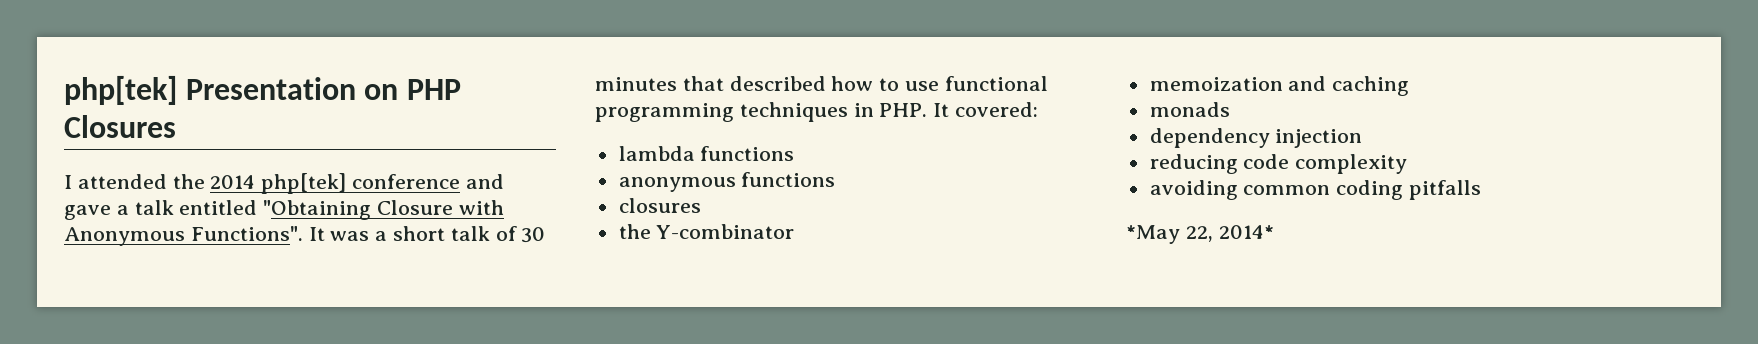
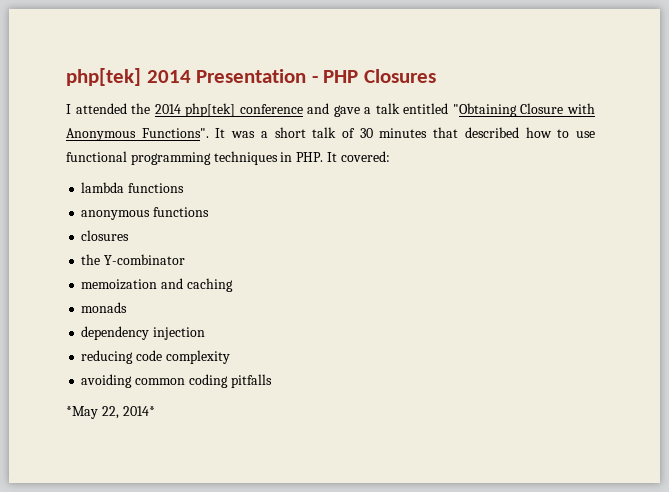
- php[tek] Presentation on PHP Closures
+ php[tek] 2014 Presentation - PHP Closures

